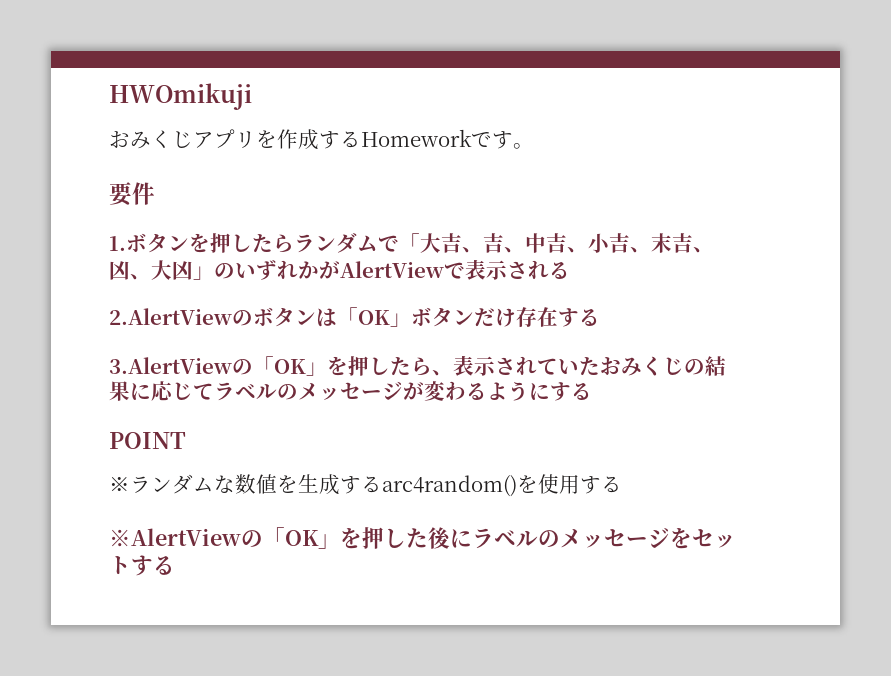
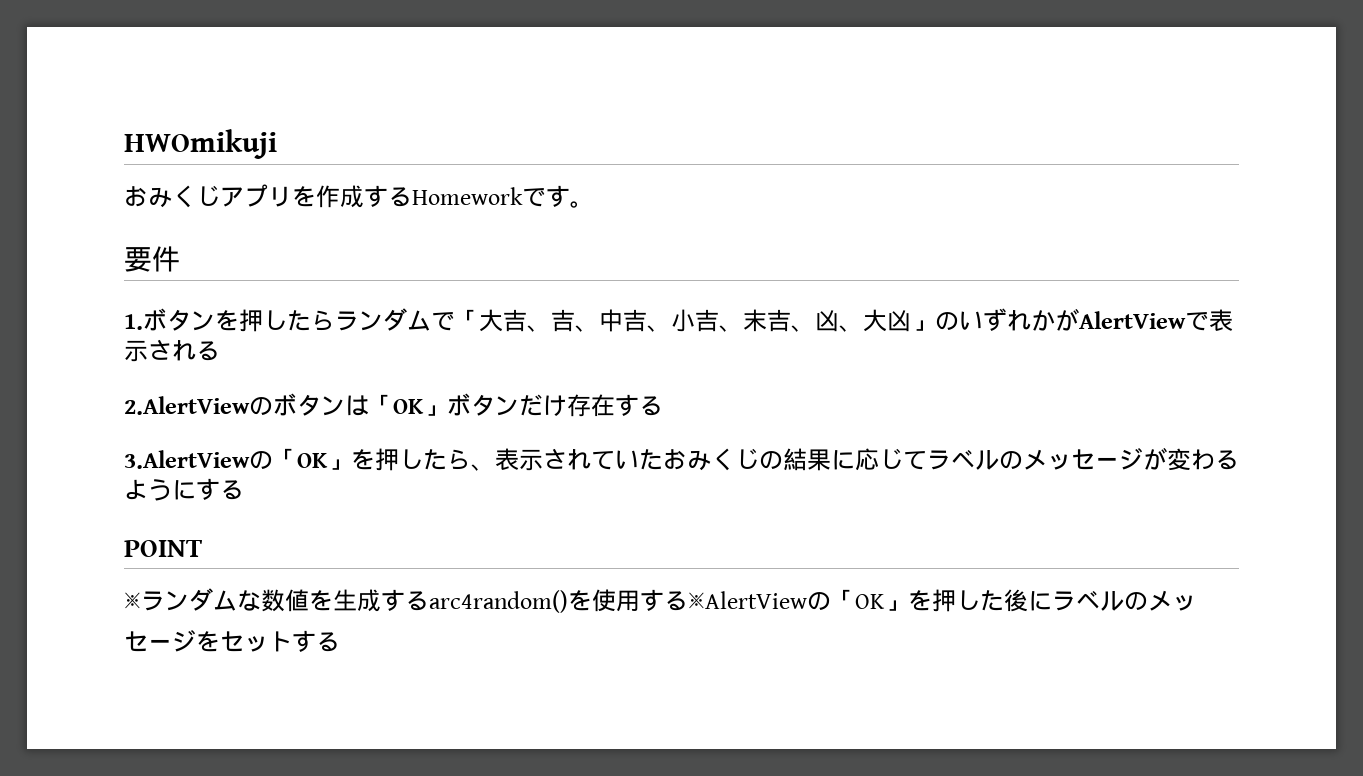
- ※ランダムな数値を生成するarc4random()を使用する
- ※AlertViewの「OK」を押した後にラベルのメッセージをセットする
+ ※ランダムな数値を生成するarc4random()を使用する※AlertViewの「OK」を押した後にラベルのメッセージをセットする

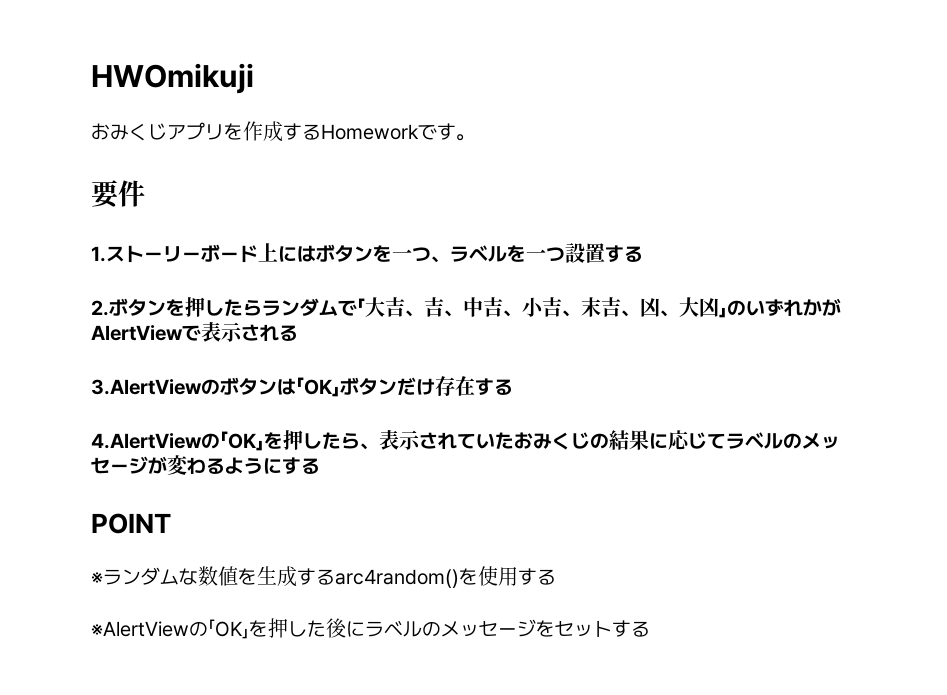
- 1.ボタンを押したらランダムで「大吉、吉、中吉、小吉、末吉、凶、大凶」のいずれかがAlertViewで表示される
+ 1.ストーリーボード上にはボタンを一つ、ラベルを一つ設置する
+ 2.ボタンを押したらランダムで「大吉、吉、中吉、小吉、末吉、凶、大凶」のいずれかがAlertViewで表示される
- 2.AlertViewのボタンは「OK」ボタンだけ存在する
+ 3.AlertViewのボタンは「OK」ボタンだけ存在する
- 3.AlertViewの「OK」を押したら、表示されていたおみくじの結果に応じてラベルのメッセージが変わるようにする
+ 4.AlertViewの「OK」を押したら、表示されていたおみくじの結果に応じてラベルのメッセージが変わるようにする
- ※ランダムな数値を生成するarc4random()を使用する※AlertViewの「OK」を押した後にラベルのメッセージをセットする
+ ※ランダムな数値を生成するarc4random()を使用する
+ ※AlertViewの「OK」を押した後にラベルのメッセージをセットする

